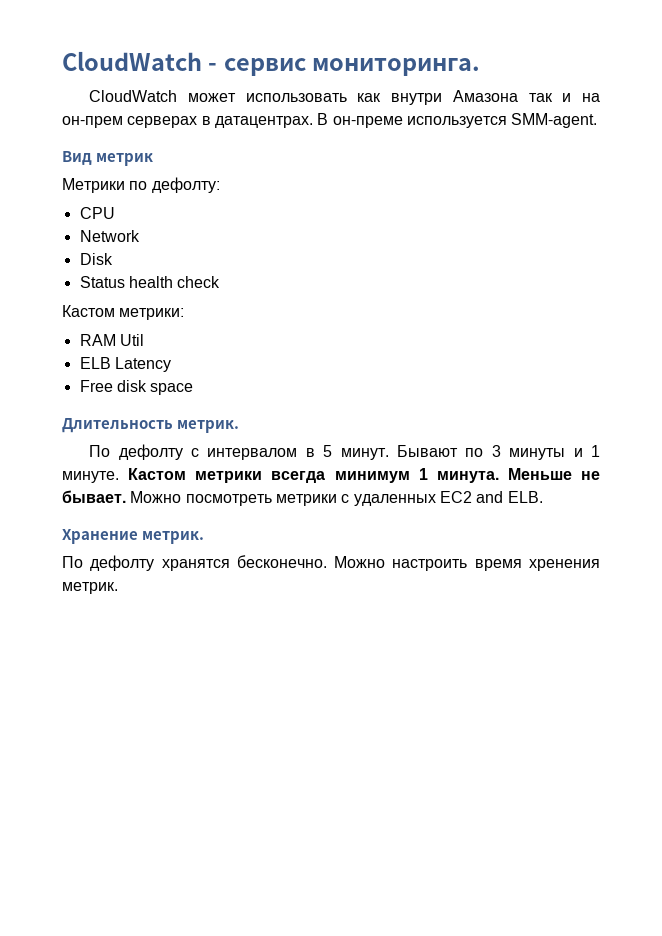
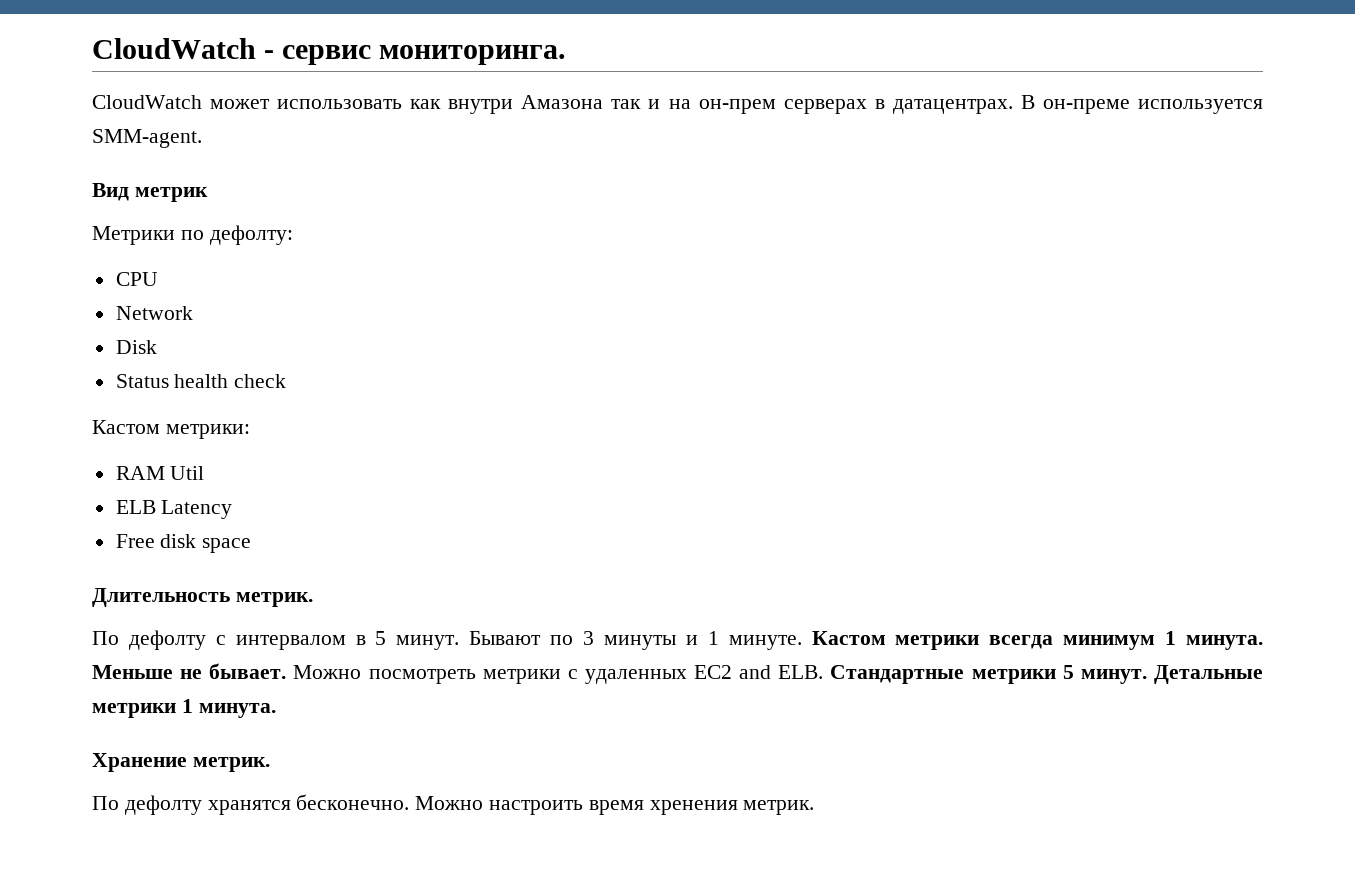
- Можно посмотреть метрики с удаленных EC2 and ELB.
+ Можно посмотреть метрики с удаленных EC2 and ELB. Стандартные метрики 5 минут. Детальные метрики 1 минута.

